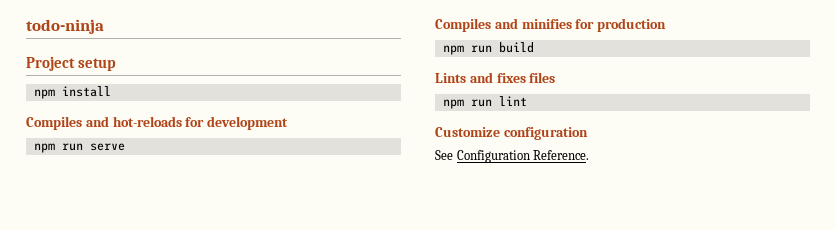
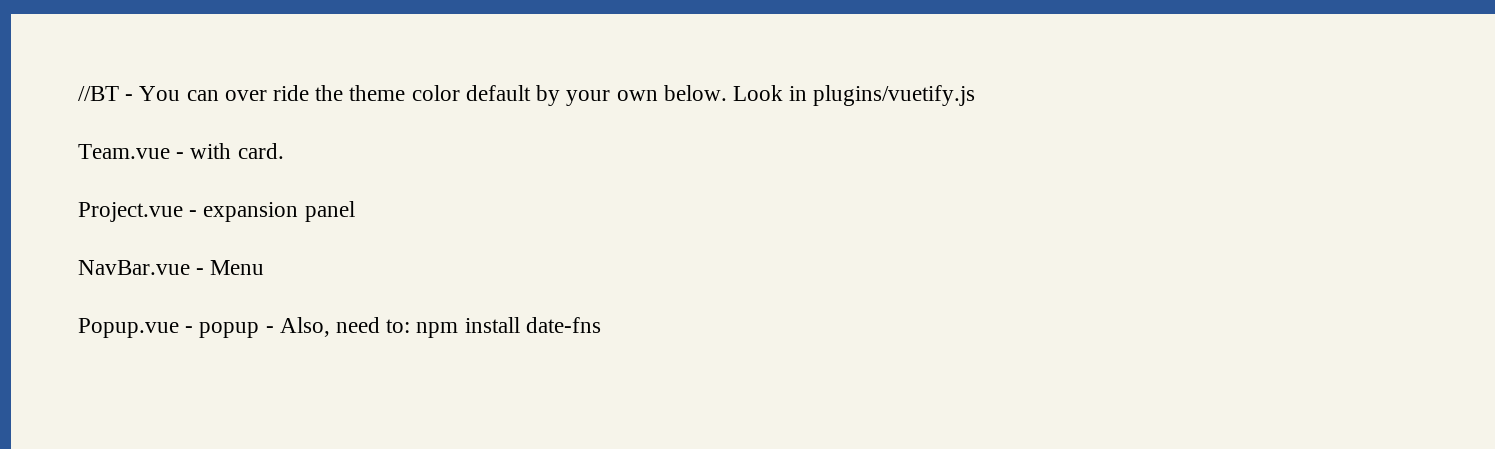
- todo-ninja
- Project setup
- npm install
- Compiles and hot-reloads for development
- npm run serve
- Compiles and minifies for production
- npm run build
- Lints and fixes files
- npm run lint
- Customize configuration
- See Configuration Reference.
+ //BT - You can over ride the theme color default by your own below. Look in plugins/vuetify.js
+ Team.vue - with card.
+ Project.vue - expansion panel
+ NavBar.vue - Menu
+ Popup.vue - popup - Also, need to: npm install date-fns

